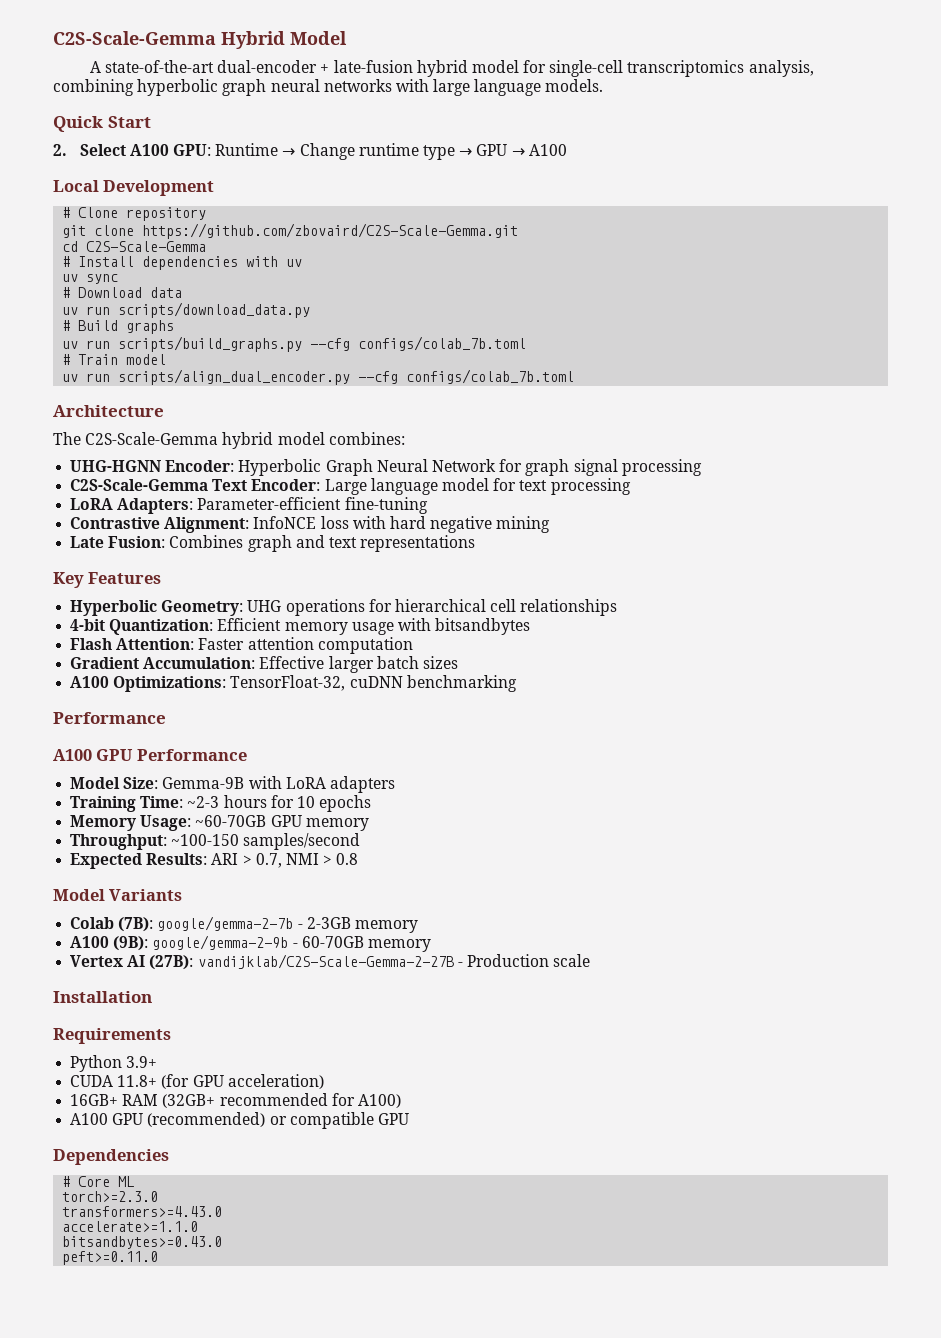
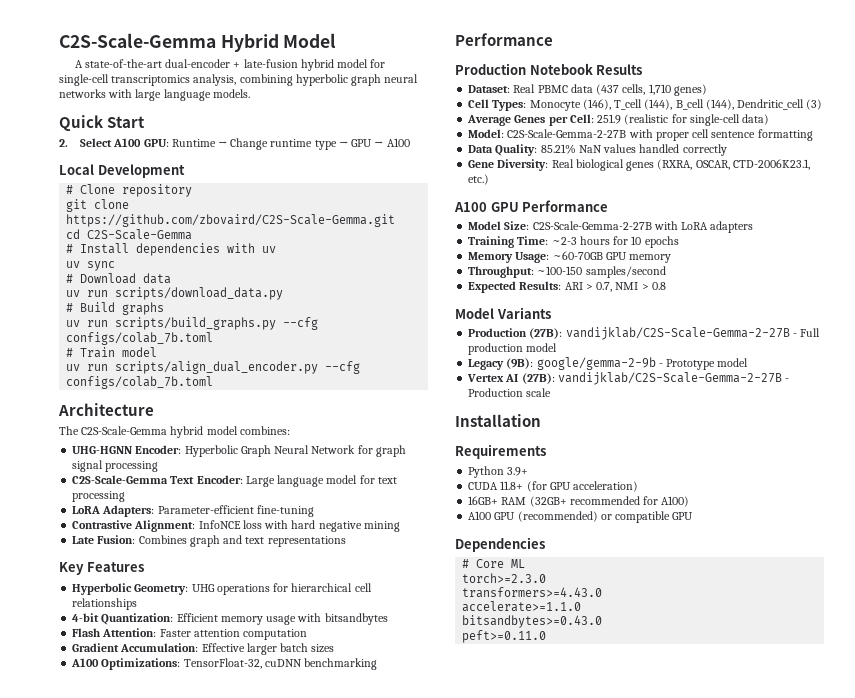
+ Production Notebook Results
+ Dataset: Real PBMC data (437 cells, 1,710 genes)
+ Cell Types: Monocyte (146), T_cell (144), B_cell (144), Dendritic_cell (3)
+ Average Genes per Cell: 251.9 (realistic for single-cell data)
+ Model: C2S-Scale-Gemma-2-27B with proper cell sentence formatting
+ Data Quality: 85.21% NaN values handled correctly
+ Gene Diversity: Real biological genes (RXRA, OSCAR, CTD-2006K23.1, etc.)
- Model Size: Gemma-9B with LoRA adapters
+ Model Size: C2S-Scale-Gemma-2-27B with LoRA adapters
- Colab (7B): google/gemma-2-7b - 2-3GB memory
- A100 (9B): google/gemma-2-9b - 60-70GB memory
+ Production (27B): vandijklab/C2S-Scale-Gemma-2-27B - Full production model
+ Legacy (9B): google/gemma-2-9b - Prototype model

